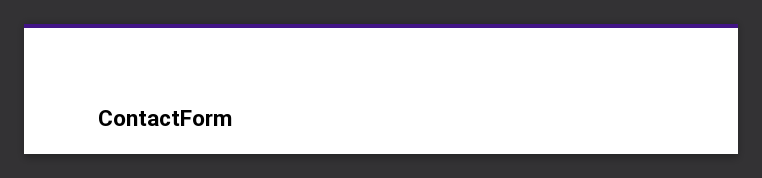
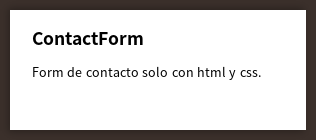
+ Form de contacto solo con html y css.

